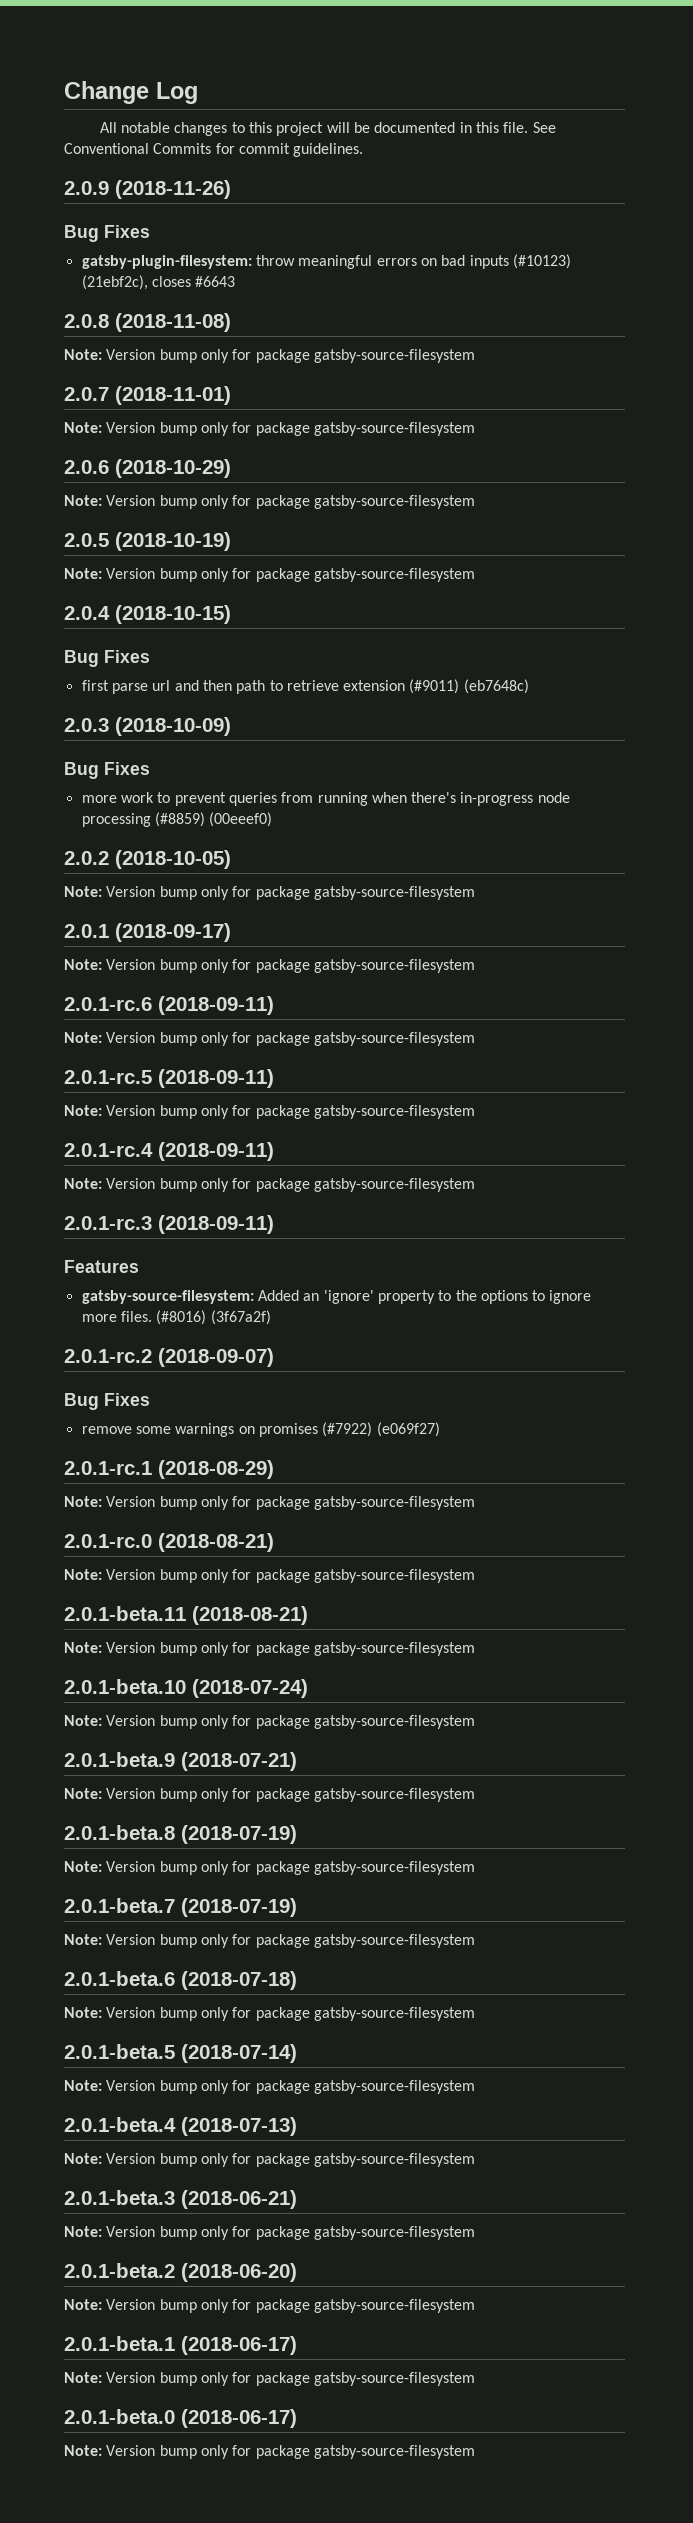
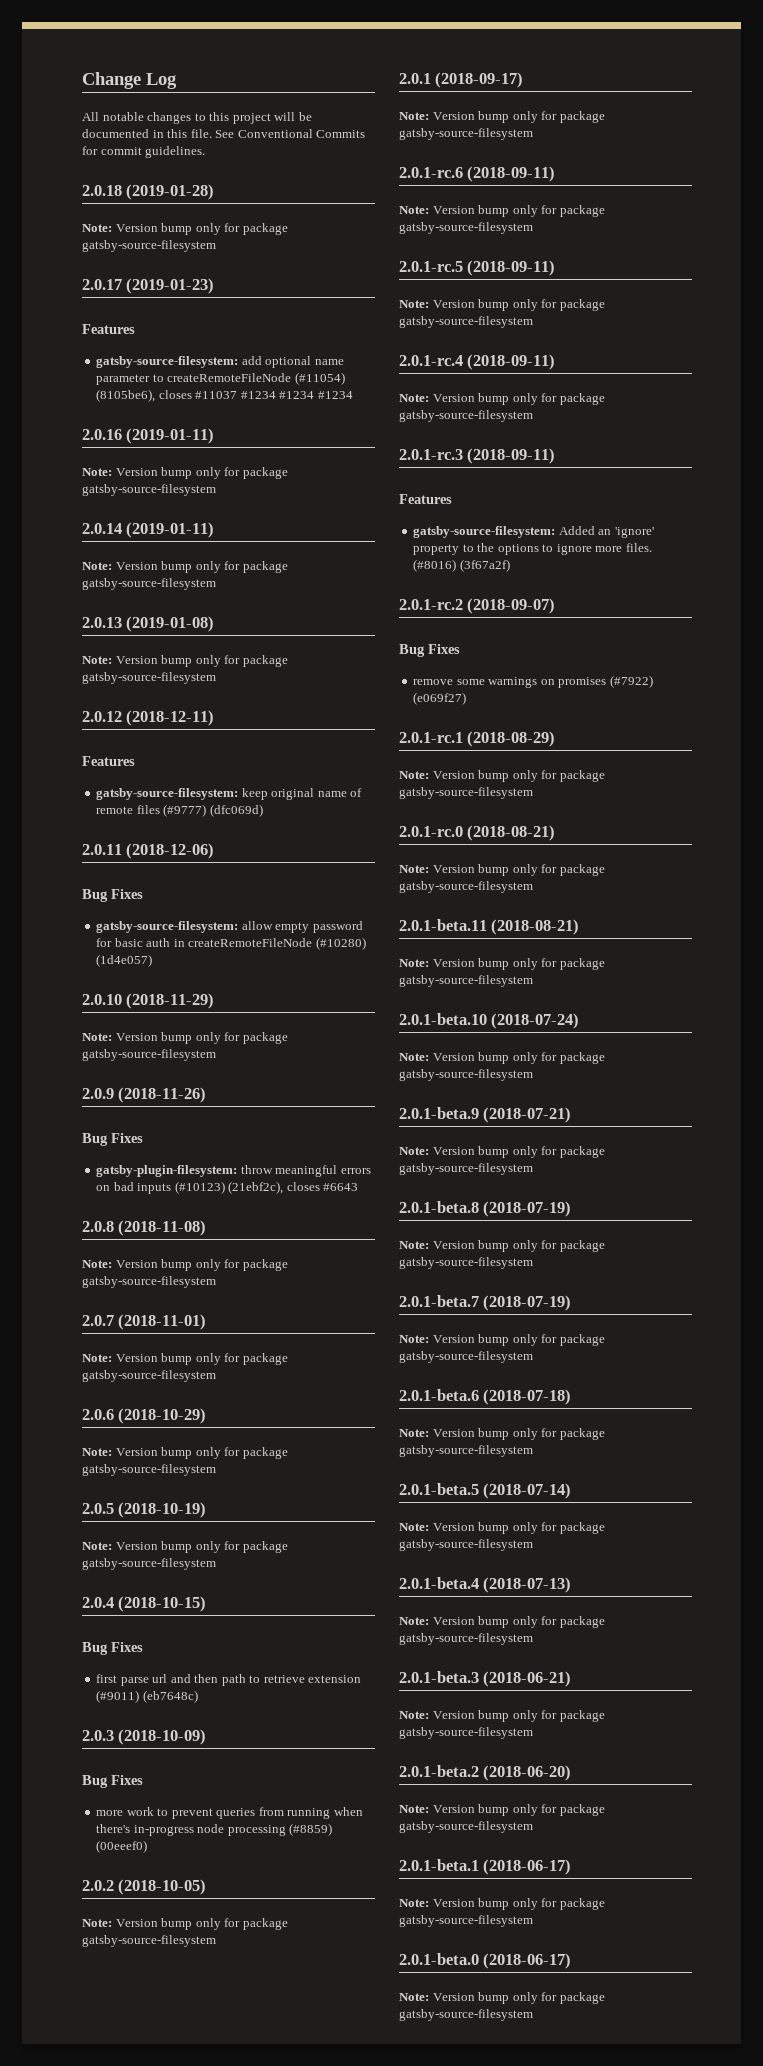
+ 2.0.18 (2019-01-28)
+ Note: Version bump only for package gatsby-source-filesystem
+ 2.0.17 (2019-01-23)
+ Features
+ gatsby-source-filesystem: add optional name parameter to createRemoteFileNode (#11054) (8105be6), closes #11037 #1234 #1234 #1234
+ 2.0.16 (2019-01-11)
+ Note: Version bump only for package gatsby-source-filesystem
+ 2.0.14 (2019-01-11)
+ Note: Version bump only for package gatsby-source-filesystem
+ 2.0.13 (2019-01-08)
+ Note: Version bump only for package gatsby-source-filesystem
+ 2.0.12 (2018-12-11)
+ Features
+ gatsby-source-filesystem: keep original name of remote files (#9777) (dfc069d)
+ 2.0.11 (2018-12-06)
+ Bug Fixes
+ gatsby-source-filesystem: allow empty password for basic auth in createRemoteFileNode (#10280) (1d4e057)
+ 2.0.10 (2018-11-29)
+ Note: Version bump only for package gatsby-source-filesystem

